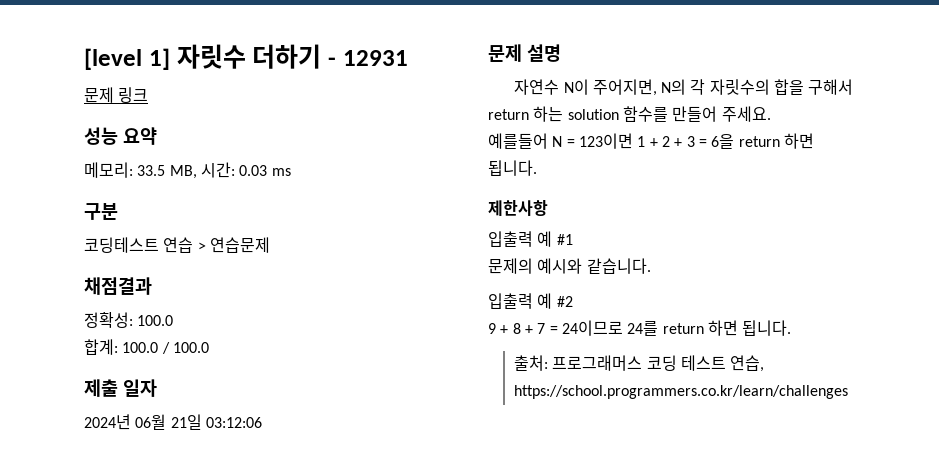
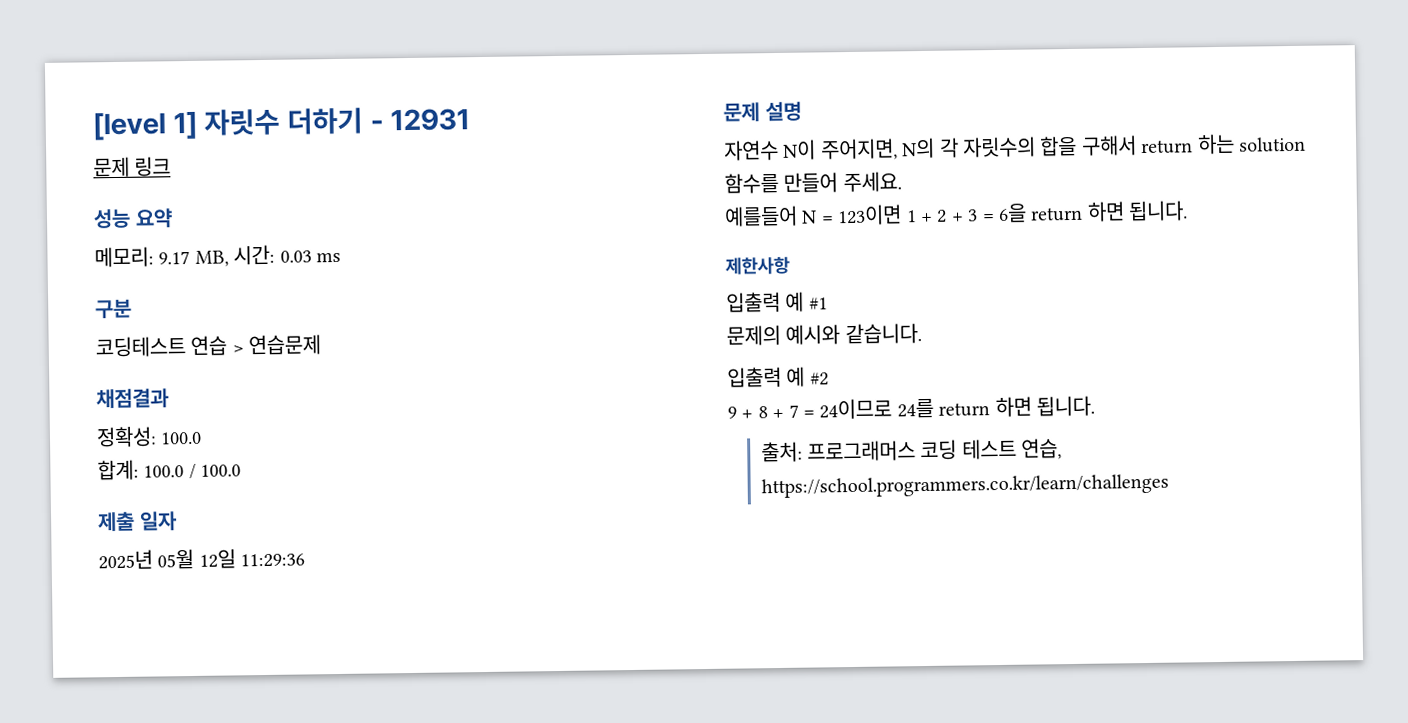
- 메모리: 33.5 MB, 시간: 0.03 ms
+ 메모리: 9.17 MB, 시간: 0.03 ms
- 2024년 06월 21일 03:12:06
+ 2025년 05월 12일 11:29:36

